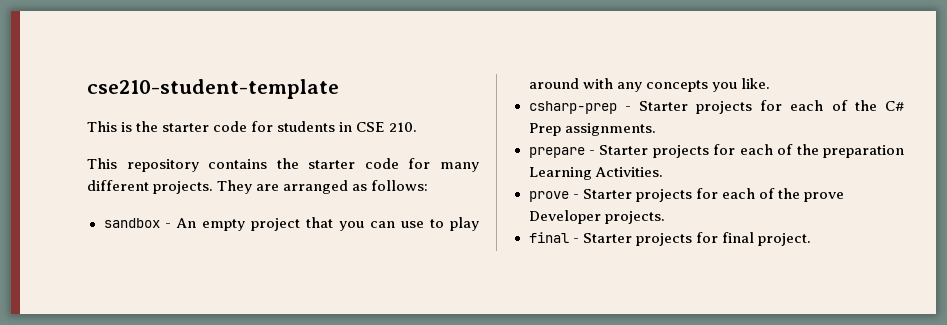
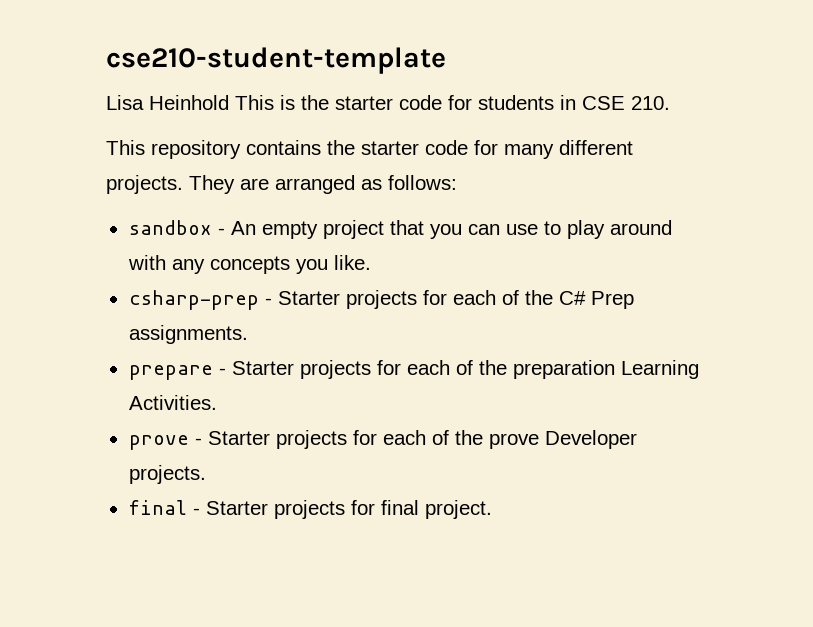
- This is the starter code for students in CSE 210.
+ Lisa Heinhold This is the starter code for students in CSE 210.

